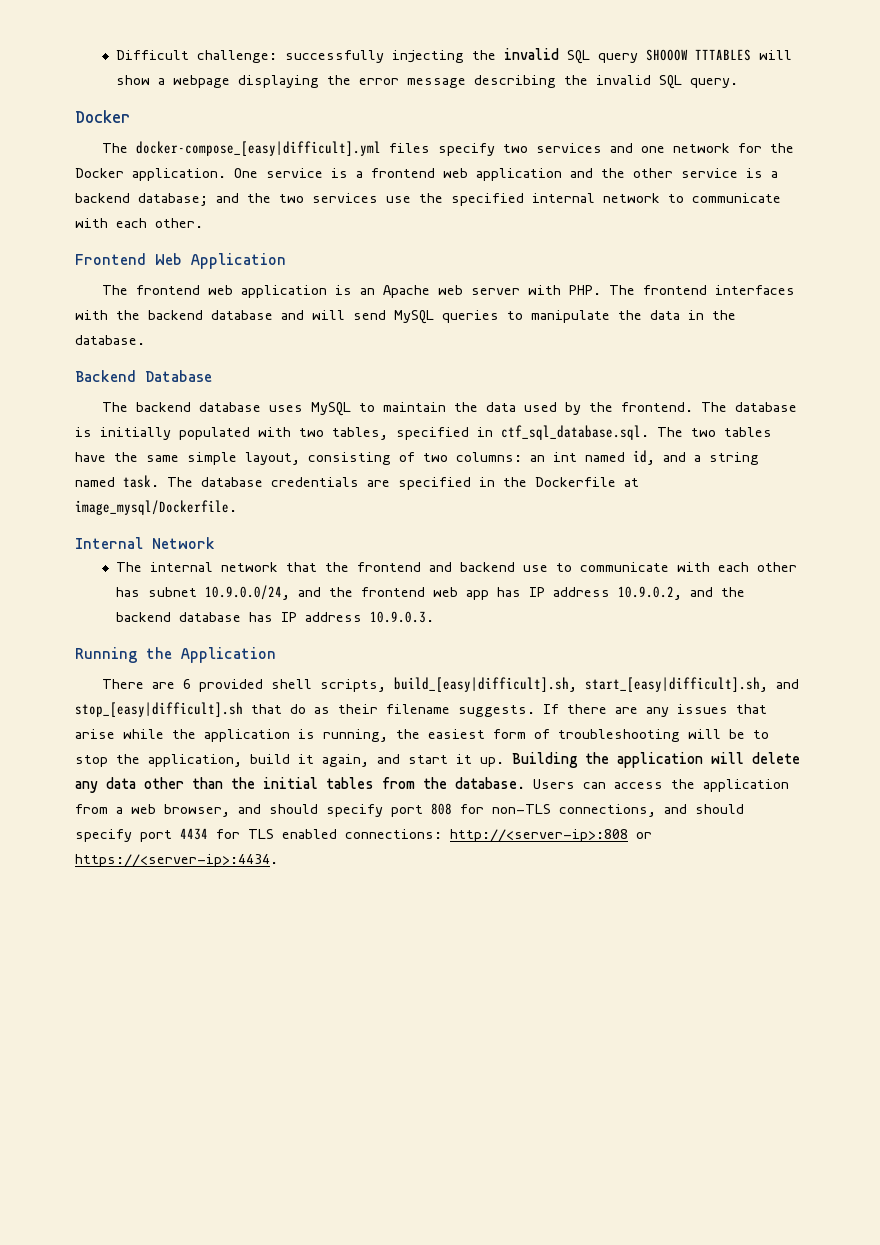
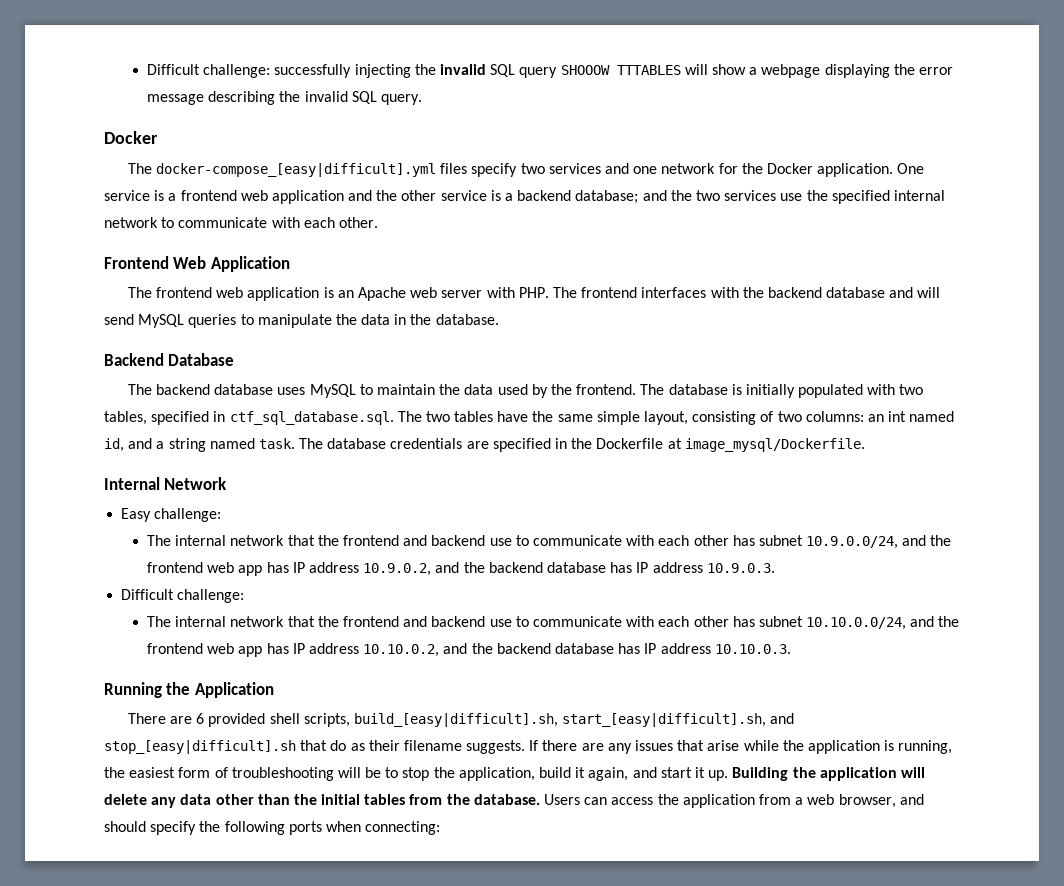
+ Easy challenge:
  The internal network that the frontend and backend use to communicate with each other has subnet 10.9.0.0/24, and the frontend web app has IP address 10.9.0.2, and the backend database has IP address 10.9.0.3.
+ Difficult challenge:
+ The internal network that the frontend and backend use to communicate with each other has subnet 10.10.0.0/24, and the frontend web app has IP address 10.10.0.2, and the backend database has IP address 10.10.0.3.
- Users can access the application from a web browser, and should specify port 808 for non-TLS connections, and should specify port 4434 for TLS enabled connections: http://<server-ip>:808 or https://<server-ip>:4434.
+ Users can access the application from a web browser, and should specify the following ports when connecting:

